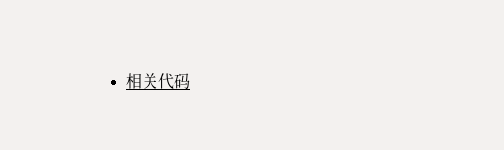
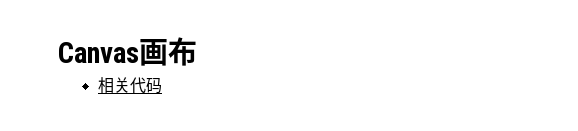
+ Canvas画布

